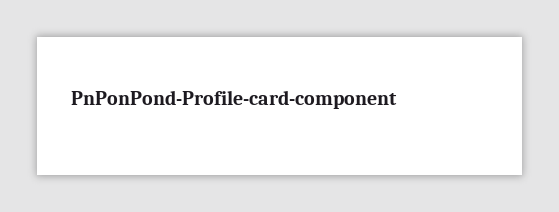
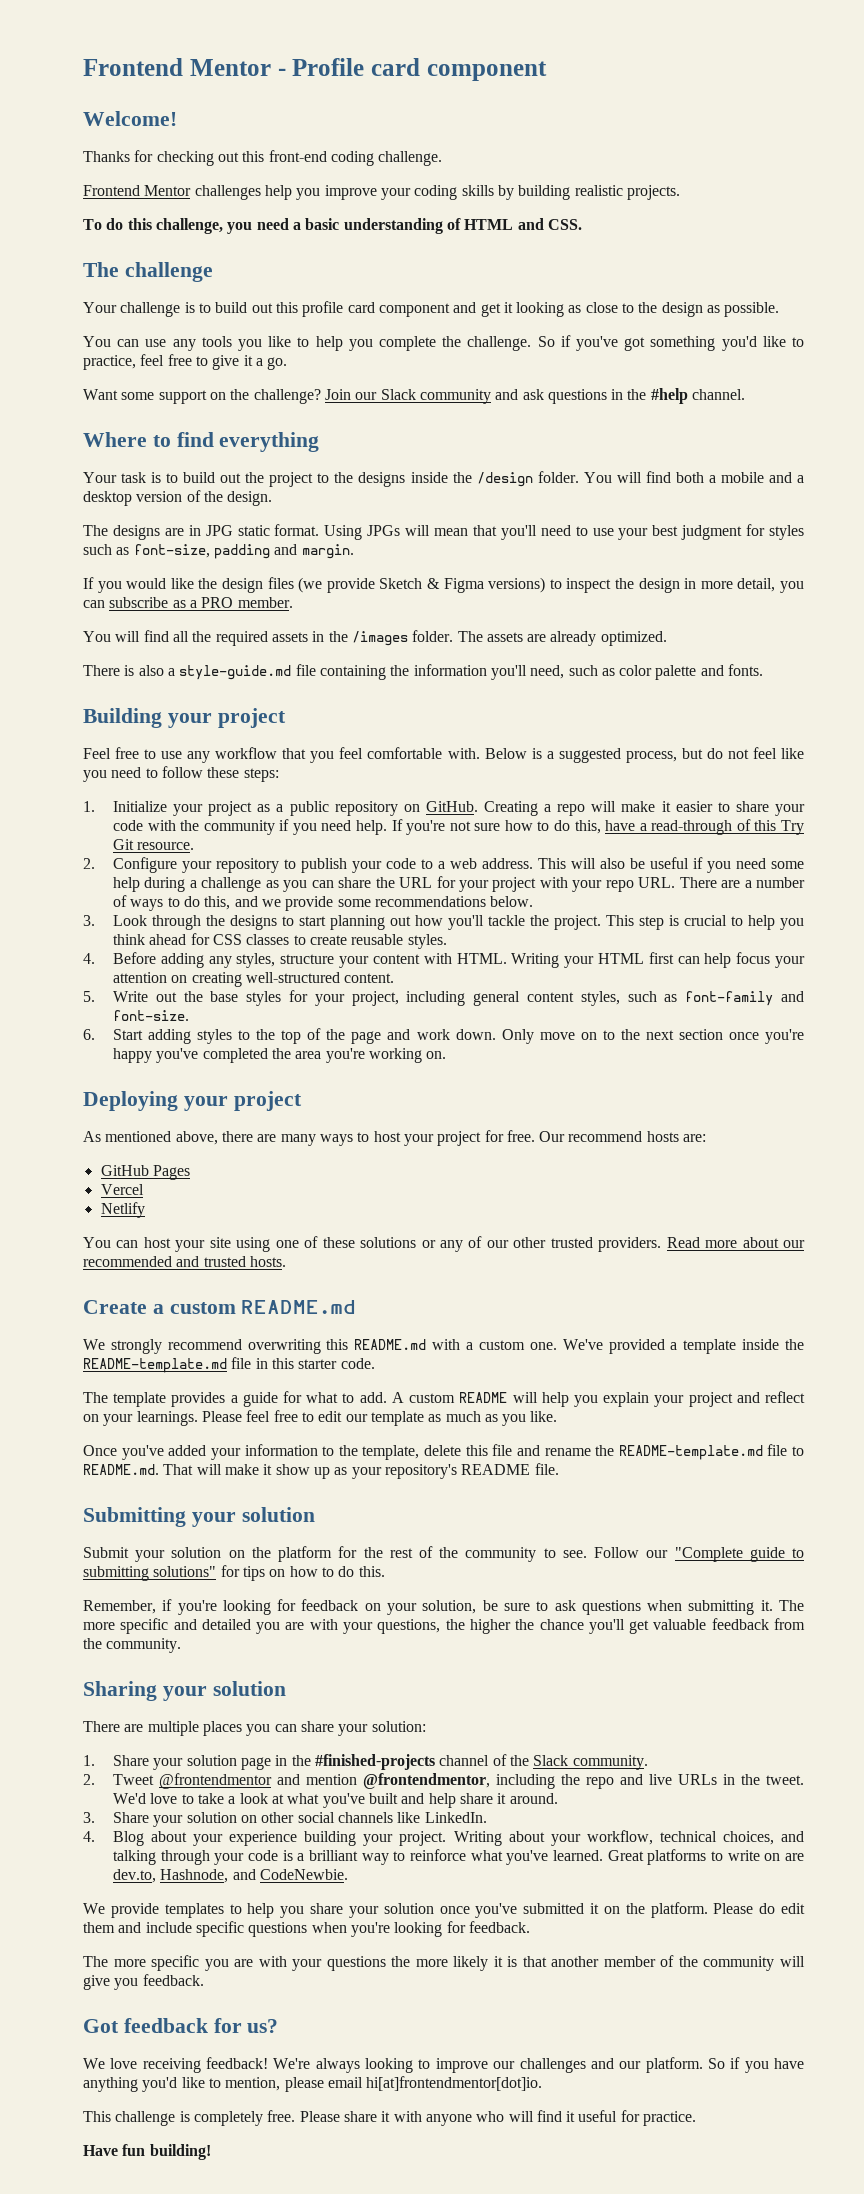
- PnPonPond-Profile-card-component
+ Frontend Mentor - Profile card component
+ Welcome!
+ Thanks for checking out this front-end coding challenge.
+ Frontend Mentor challenges help you improve your coding skills by building realistic projects.
+ To do this challenge, you need a basic understanding of HTML and CSS.
+ The challenge
+ Your challenge is to build out this profile card component and get it looking as close to the design as possible.
+ You can use any tools you like to help you complete the challenge. So if you've got something you'd like to practice, feel free to give it a go.
+ Want some support on the challenge? Join our Slack community and ask questions in the #help channel.
+ Where to find everything
+ Your task is to build out the project to the designs inside the /design folder. You will find both a mobile and a desktop version of the design.
+ The designs are in JPG static format. Using JPGs will mean that you'll need to use your best judgment for styles such as font-size, padding and margin.
+ If you would like the design files (we provide Sketch & Figma versions) to inspect the design in more detail, you can subscribe as a PRO member.
+ You will find all the required assets in the /images folder. The assets are already optimized.
+ There is also a style-guide.md file containing the information you'll need, such as color palette and fonts.
+ Building your project
+ Feel free to use any workflow that you feel comfortable with. Below is a suggested process, but do not feel like you need to follow these steps:
+ 1. Initialize your project as a public repository on GitHub. Creating a repo will make it easier to share your code with the community if you need help. If you're not sure how to do this, have a read-through of this Try Git resource.
+ 2. Configure your repository to publish your code to a web address. This will also be useful if you need some help during a challenge as you can share the URL for your project with your repo URL. There are a number of ways to do this, and we provide some recommendations below.
+ 3. Look through the designs to start planning out how you'll tackle the project. This step is crucial to help you think ahead for CSS classes to create reusable styles.
+ 4. Before adding any styles, structure your content with HTML. Writing your HTML first can help focus your attention on creating well-structured content.
+ 5. Write out the base styles for your project, including general content styles, such as font-family and font-size.
+ 6. Start adding styles to the top of the page and work down. Only move on to the next section once you're happy you've completed the area you're working on.
+ Deploying your project
+ As mentioned above, there are many ways to host your project for free. Our recommend hosts are:
+ GitHub Pages
+ Vercel
+ Netlify
+ You can host your site using one of these solutions or any of our other trusted providers. Read more about our recommended and trusted hosts.
+ Create a custom README.md
+ We strongly recommend overwriting this README.md with a custom one. We've provided a template inside the README-template.md file in this starter code.
+ The template provides a guide for what to add. A custom README will help you explain your project and reflect on your learnings. Please feel free to edit our template as much as you like.
+ Once you've added your information to the template, delete this file and rename the README-template.md file to README.md. That will make it show up as your repository's README file.
+ Submitting your solution
+ Submit your solution on the platform for the rest of the community to see. Follow our "Complete guide to submitting solutions" for tips on how to do this.
+ Remember, if you're looking for feedback on your solution, be sure to ask questions when submitting it. The more specific and detailed you are with your questions, the higher the chance you'll get valuable feedback from the community.
+ Sharing your solution
+ There are multiple places you can share your solution:
+ 1. Share your solution page in the #finished-projects channel of the Slack community.
+ 2. Tweet @frontendmentor and mention @frontendmentor, including the repo and live URLs in the tweet. We'd love to take a look at what you've built and help share it around.
+ 3. Share your solution on other social channels like LinkedIn.
+ 4. Blog about your experience building your project. Writing about your workflow, technical choices, and talking through your code is a brilliant way to reinforce what you've learned. Great platforms to write on are dev.to, Hashnode, and CodeNewbie.
+ We provide templates to help you share your solution once you've submitted it on the platform. Please do edit them and include specific questions when you're looking for feedback.
+ The more specific you are with your questions the more likely it is that another member of the community will give you feedback.
+ Got feedback for us?
+ We love receiving feedback! We're always looking to improve our challenges and our platform. So if you have anything you'd like to mention, please email hi[at]frontendmentor[dot]io.
+ This challenge is completely free. Please share it with anyone who will find it useful for practice.
+ Have fun building!

